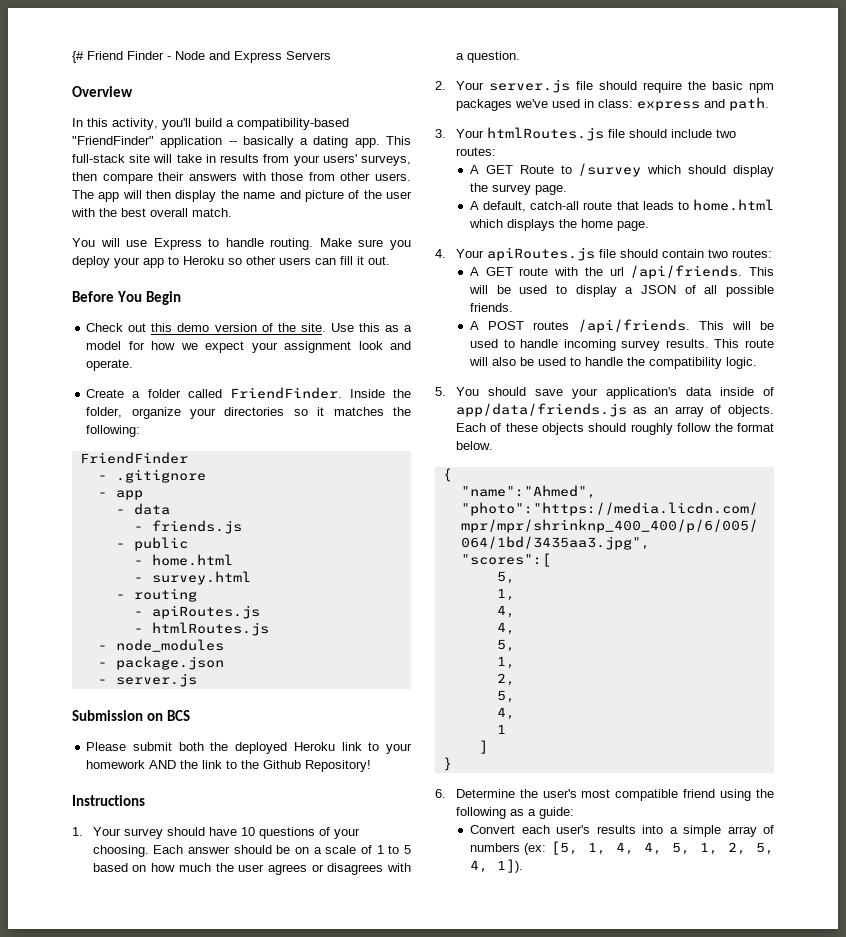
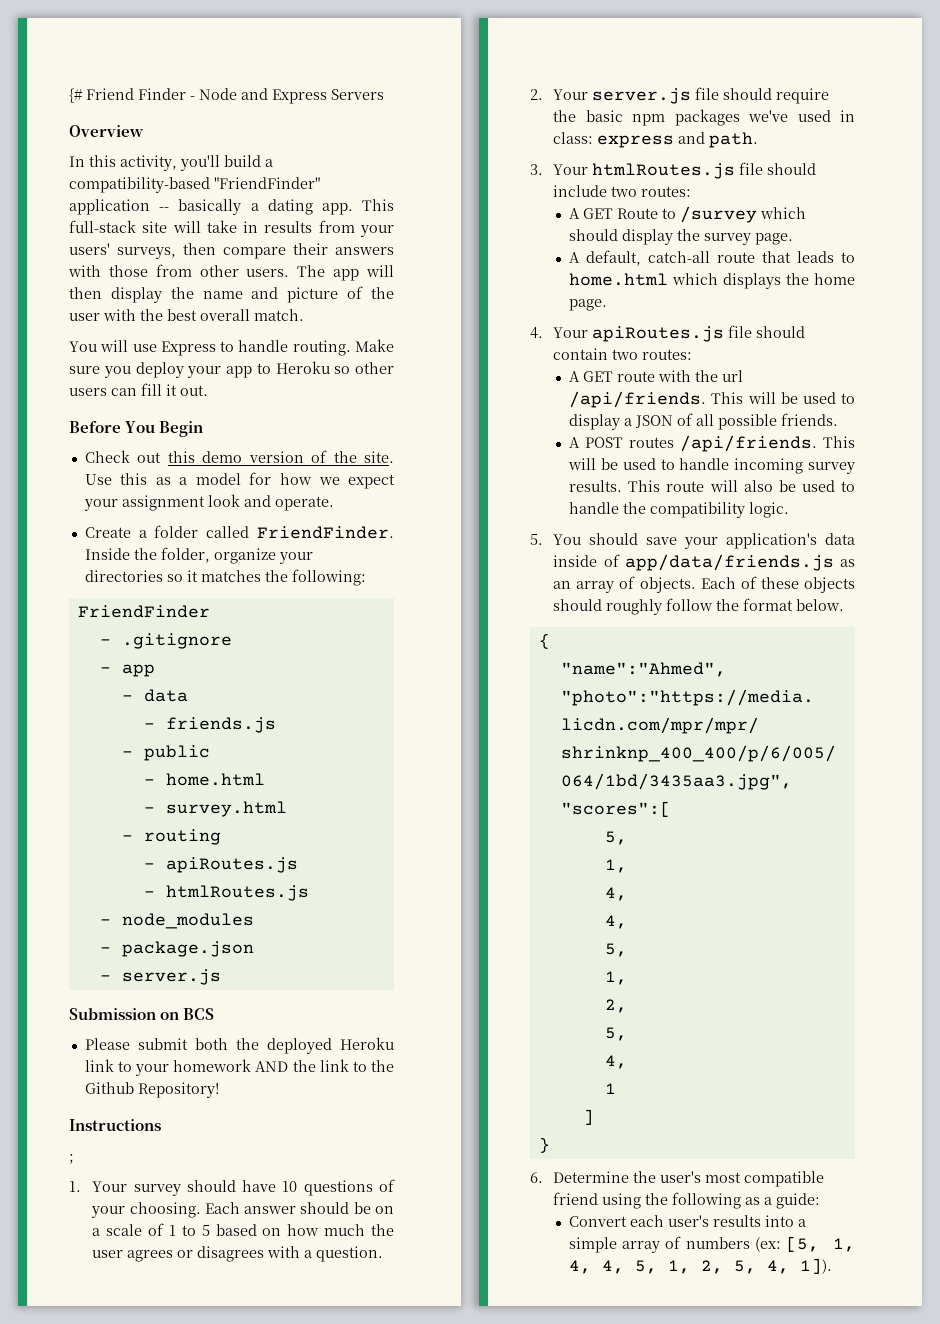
+ ;

